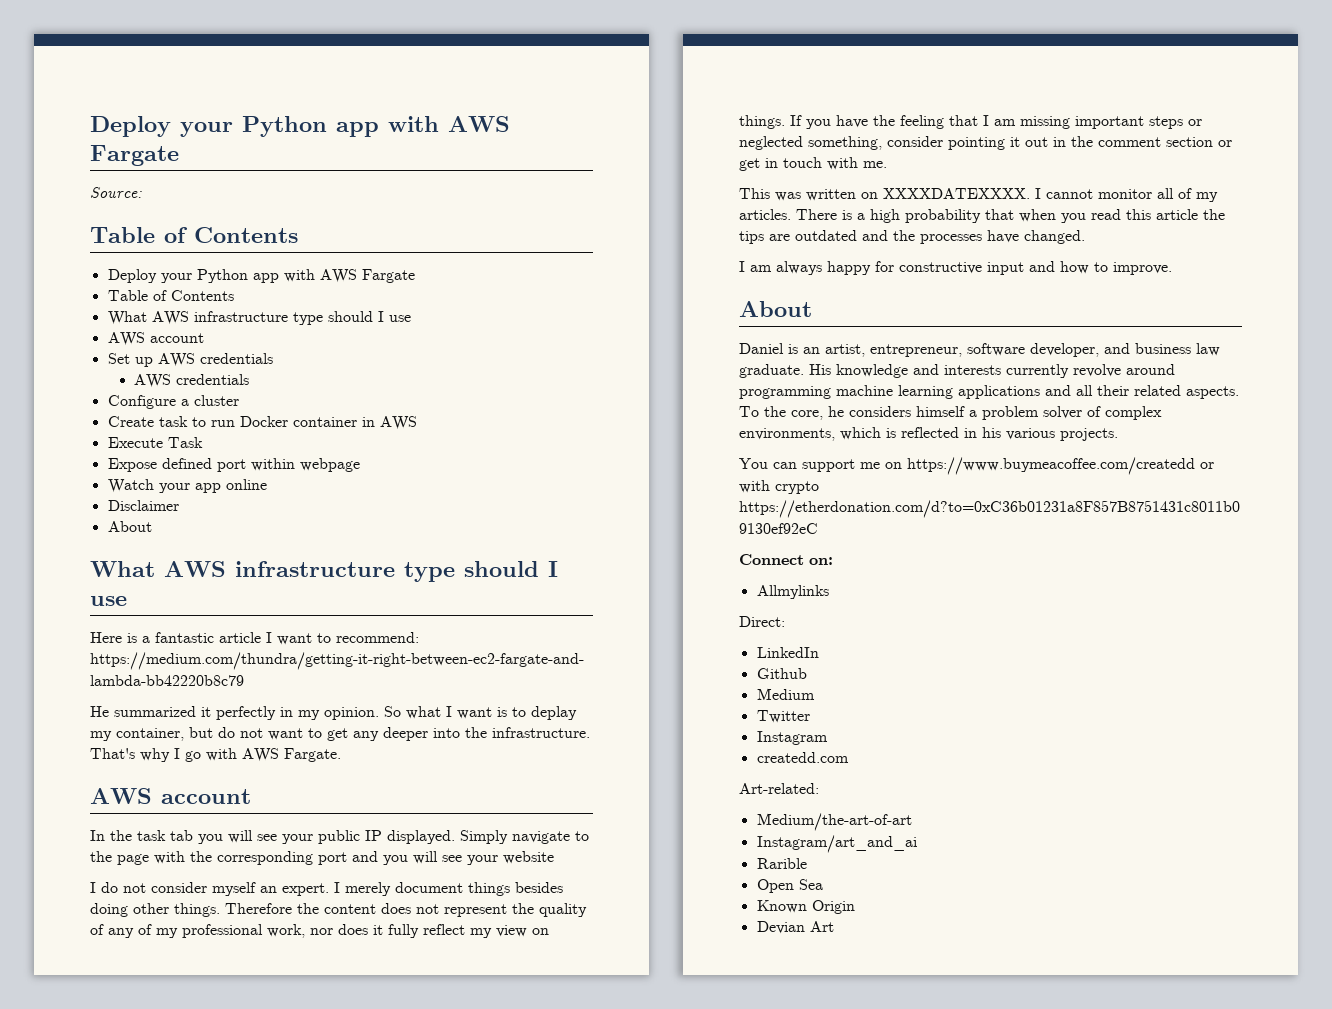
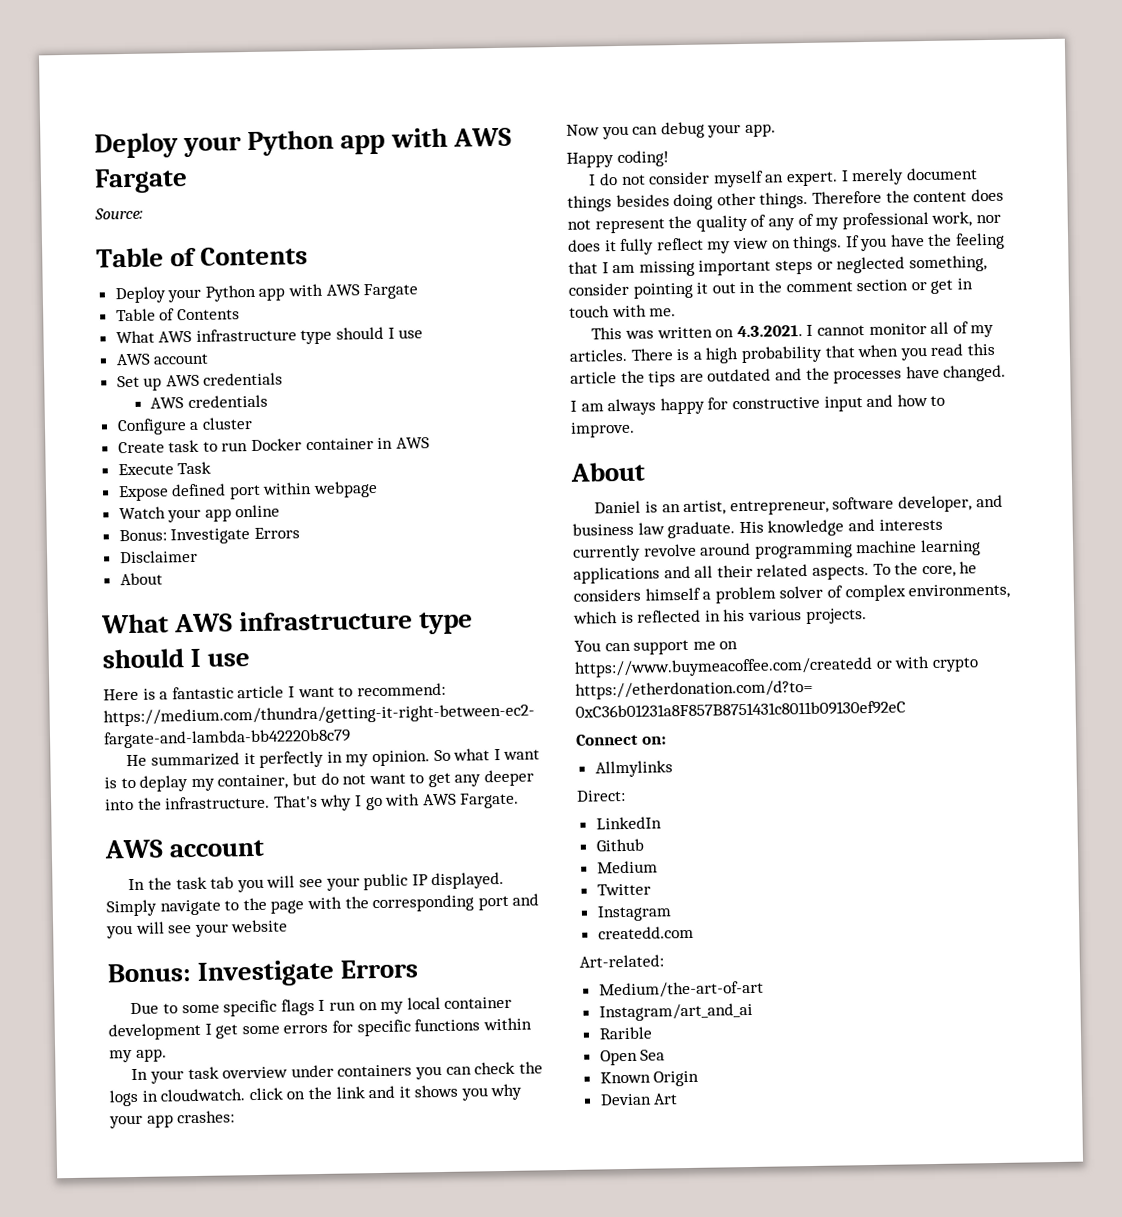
  Watch your app online
+ Bonus: Investigate Errors
  Simply navigate to the page with the corresponding port and you will see your website
+ Bonus: Investigate Errors
+ Due to some specific flags I run on my local container development I get some errors for specific functions within my app.
+ In your task overview under containers you can check the logs in cloudwatch. click on the link and it shows you why your app crashes:
+ Now you can debug your app.
+ Happy coding!
- This was written on XXXXDATEXXXX. I cannot monitor all of my articles.
+ This was written on 4.3.2021. I cannot monitor all of my articles.

